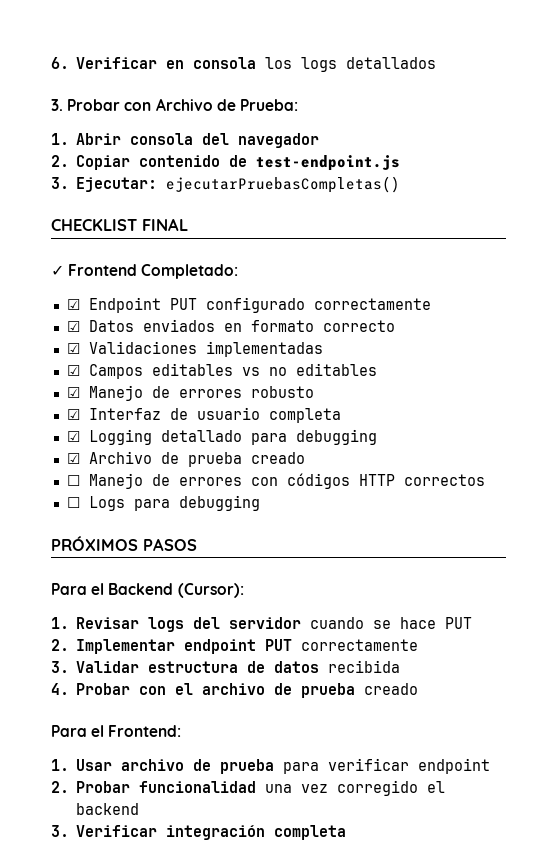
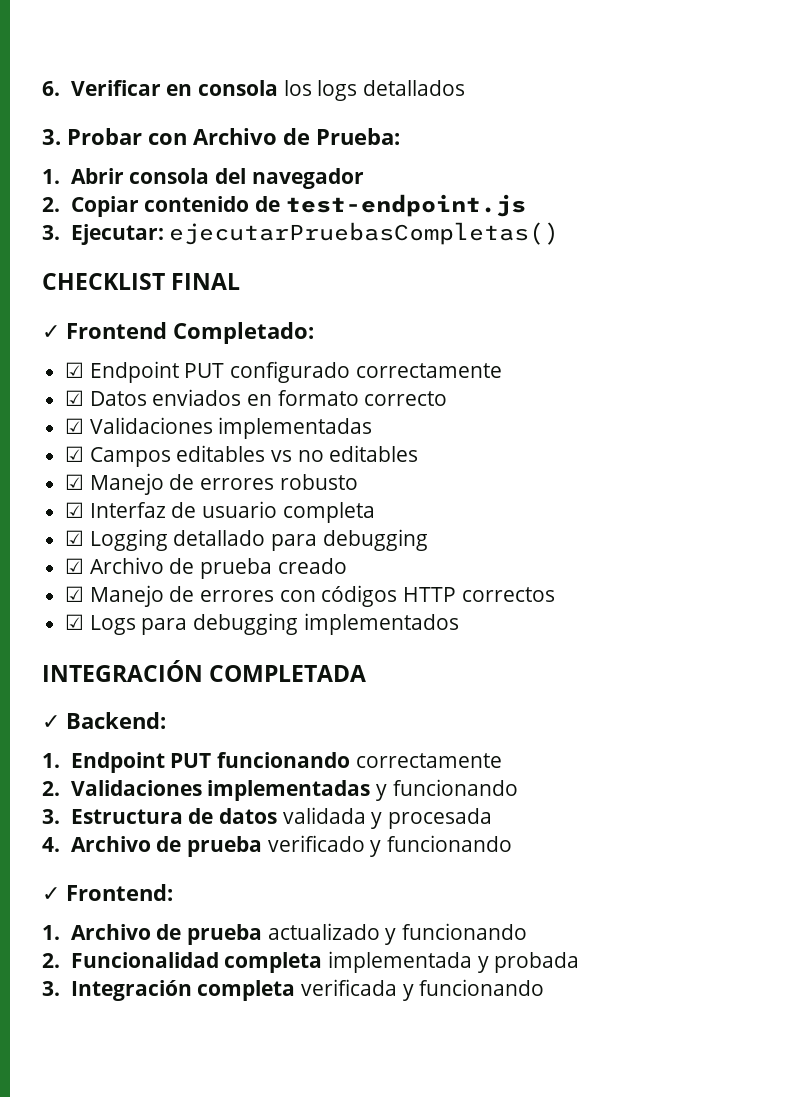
- ☐ Manejo de errores con códigos HTTP correctos
+ ☑ Manejo de errores con códigos HTTP correctos
- ☐ Logs para debugging
- PRÓXIMOS PASOS
- Para el Backend (Cursor):
- 1. Revisar logs del servidor cuando se hace PUT
- 2. Implementar endpoint PUT correctamente
- 3. Validar estructura de datos recibida
- 4. Probar con el archivo de prueba creado
- Para el Frontend:
- 1. Usar archivo de prueba para verificar endpoint
- 2. Probar funcionalidad una vez corregido el backend
- 3. Verificar integración completa
+ ☑ Logs para debugging implementados
+ INTEGRACIÓN COMPLETADA
+ ✓ Backend:
+ 1. Endpoint PUT funcionando correctamente
+ 2. Validaciones implementadas y funcionando
+ 3. Estructura de datos validada y procesada
+ 4. Archivo de prueba verificado y funcionando
+ ✓ Frontend:
+ 1. Archivo de prueba actualizado y funcionando
+ 2. Funcionalidad completa implementada y probada
+ 3. Integración completa verificada y funcionando

